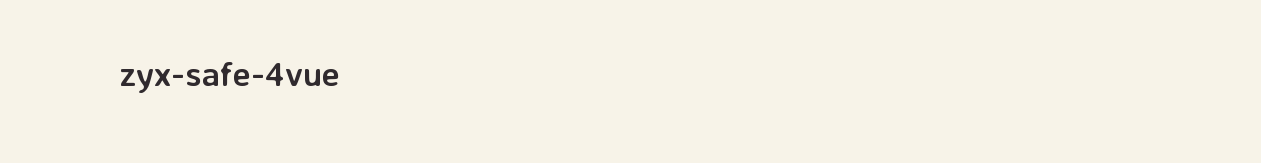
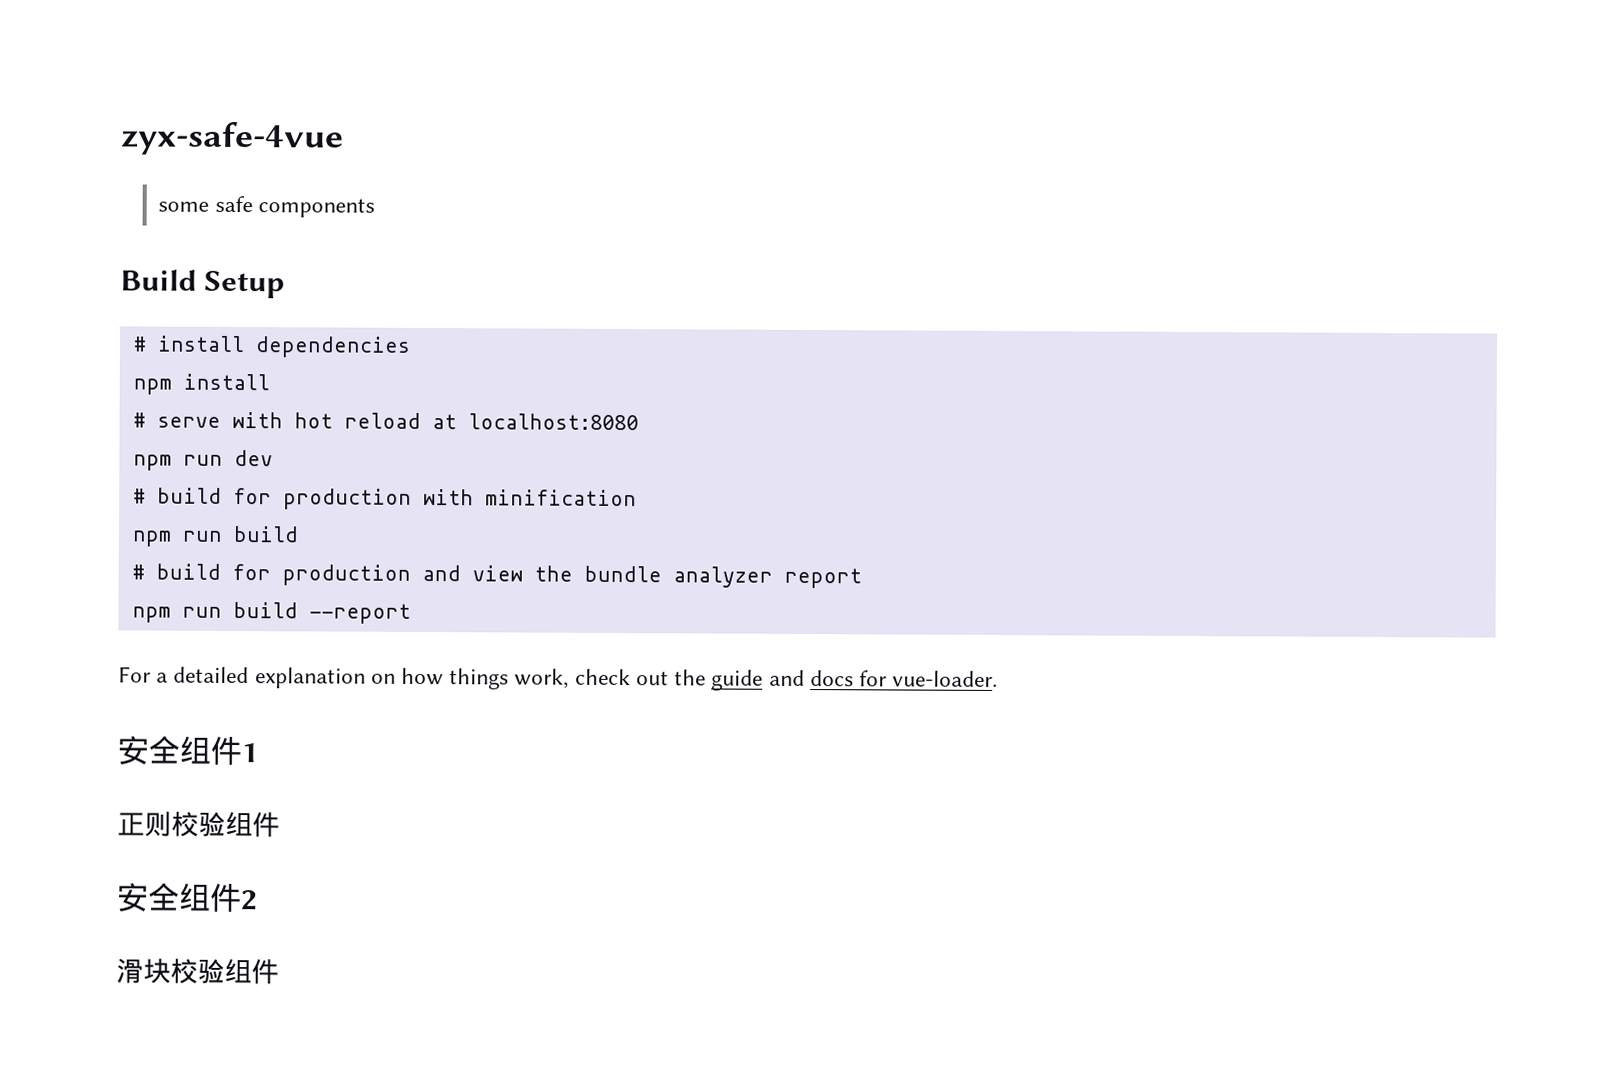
+ some safe components
+ Build Setup
+ # install dependencies
+ npm install
+ # serve with hot reload at localhost:8080
+ npm run dev
+ # build for production with minification
+ npm run build
+ # build for production and view the bundle analyzer report
+ npm run build --report
+ For a detailed explanation on how things work, check out the guide and docs for vue-loader.
+ 安全组件1
+ 正则校验组件
+ 安全组件2
+ 滑块校验组件

